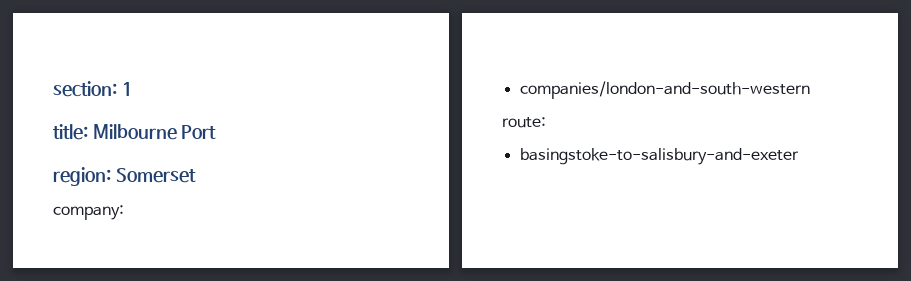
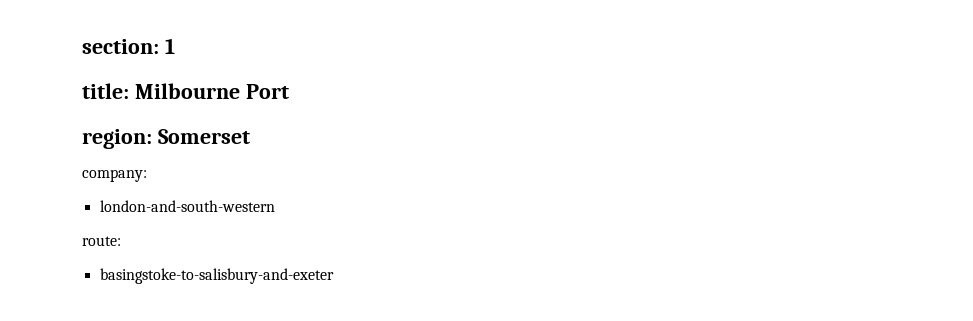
- companies/london-and-south-western
+ london-and-south-western

